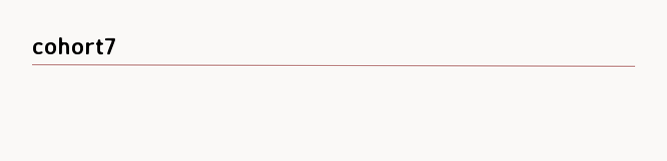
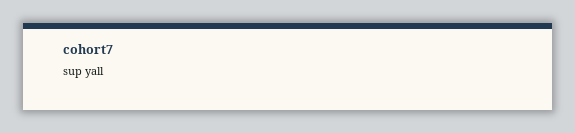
+ sup yall

